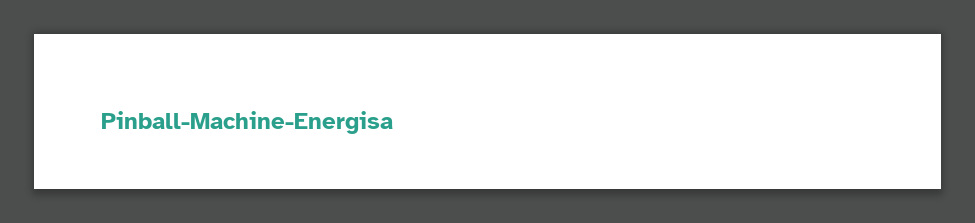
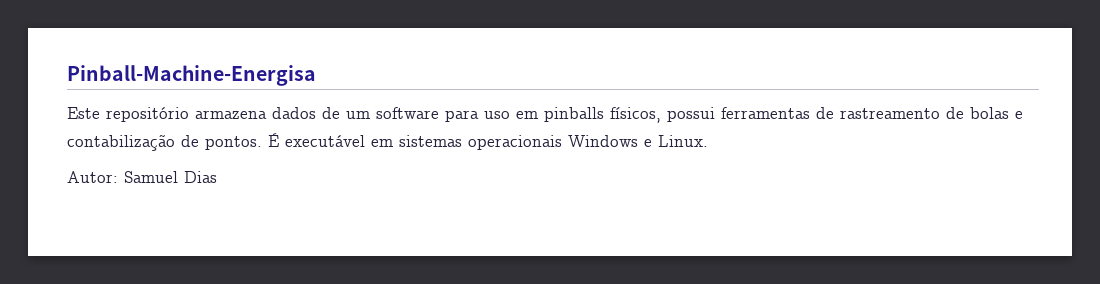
+ Este repositório armazena dados de um software para uso em pinballs físicos, possui ferramentas de rastreamento de bolas e contabilização de pontos. É executável em sistemas operacionais Windows e Linux.
+ Autor: Samuel Dias

